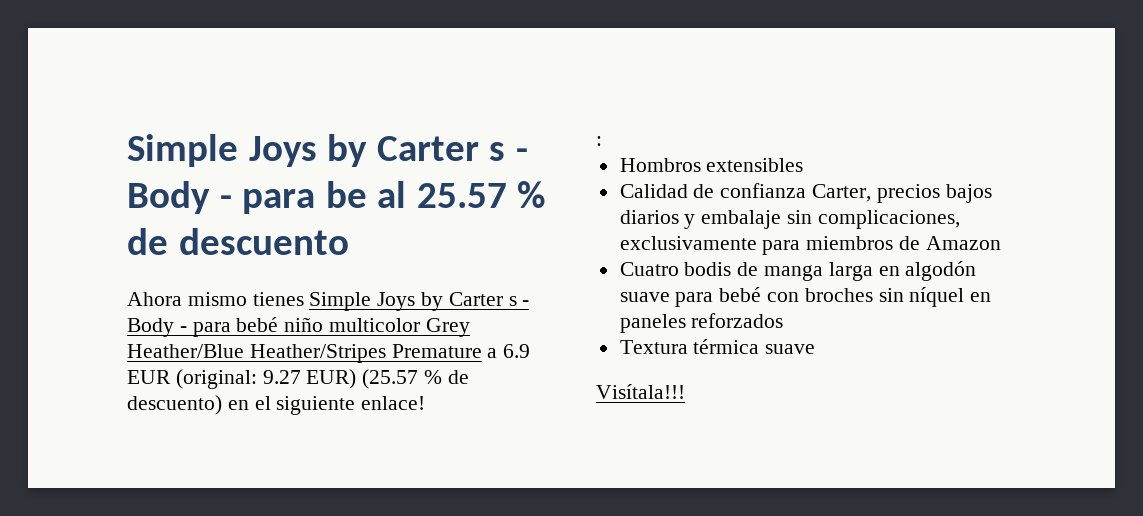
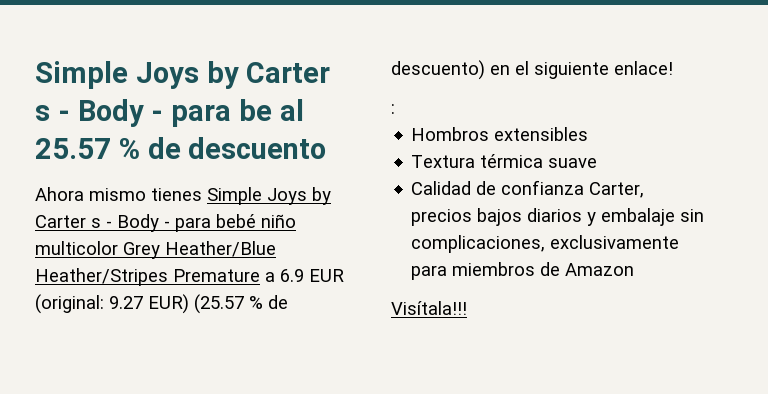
+ Textura térmica suave
- Cuatro bodis de manga larga en algodón suave para bebé con broches sin níquel en paneles reforzados
- Textura térmica suave

